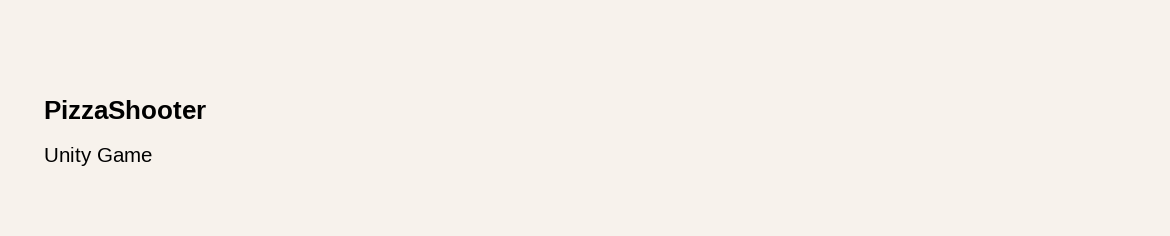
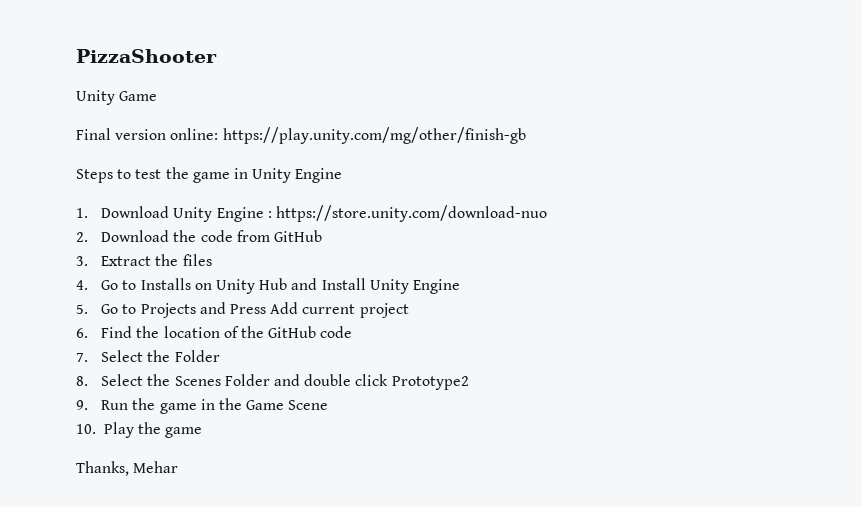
+ Final version online: https://play.unity.com/mg/other/finish-gb
+ Steps to test the game in Unity Engine
+ 1. Download Unity Engine : https://store.unity.com/download-nuo
+ 2. Download the code from GitHub
+ 3. Extract the files
+ 4. Go to Installs on Unity Hub and Install Unity Engine
+ 5. Go to Projects and Press Add current project
+ 6. Find the location of the GitHub code
+ 7. Select the Folder
+ 8. Select the Scenes Folder and double click Prototype2
+ 9. Run the game in the Game Scene
+ 10. Play the game
+ Thanks, Mehar

